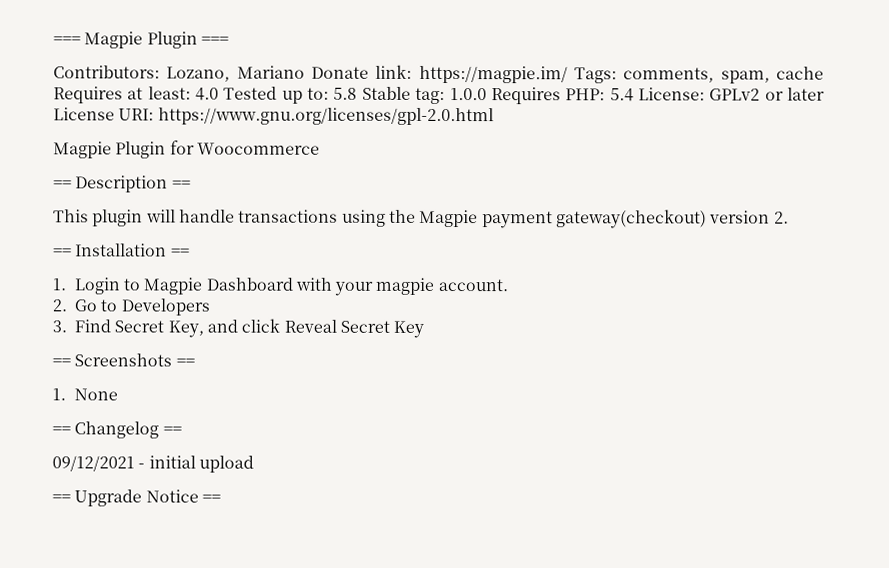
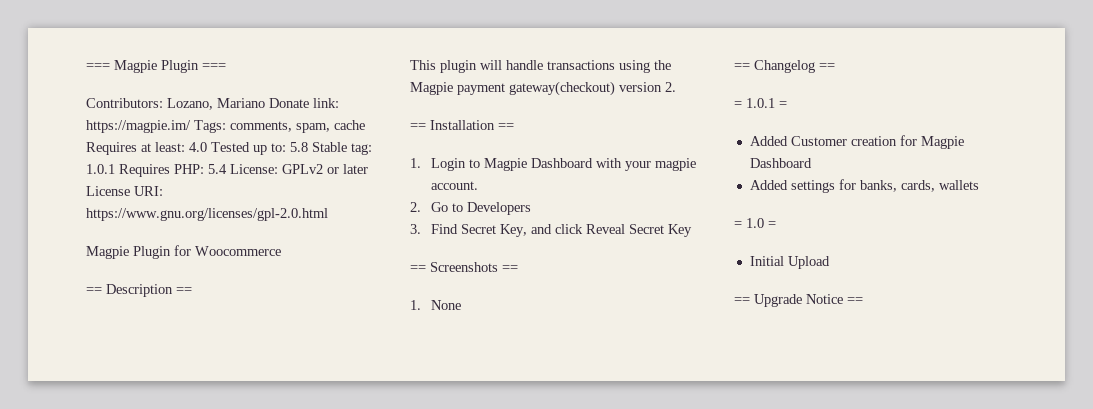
- Contributors: Lozano, Mariano Donate link: https://magpie.im/ Tags: comments, spam, cache Requires at least: 4.0 Tested up to: 5.8 Stable tag: 1.0.0 Requires PHP: 5.4 License: GPLv2 or later License URI: https://www.gnu.org/licenses/gpl-2.0.html
+ Contributors: Lozano, Mariano Donate link: https://magpie.im/ Tags: comments, spam, cache Requires at least: 4.0 Tested up to: 5.8 Stable tag: 1.0.1 Requires PHP: 5.4 License: GPLv2 or later License URI: https://www.gnu.org/licenses/gpl-2.0.html
- 09/12/2021 - initial upload
+ = 1.0.1 =
+ Added Customer creation for Magpie Dashboard
+ Added settings for banks, cards, wallets
+ = 1.0 =
+ Initial Upload

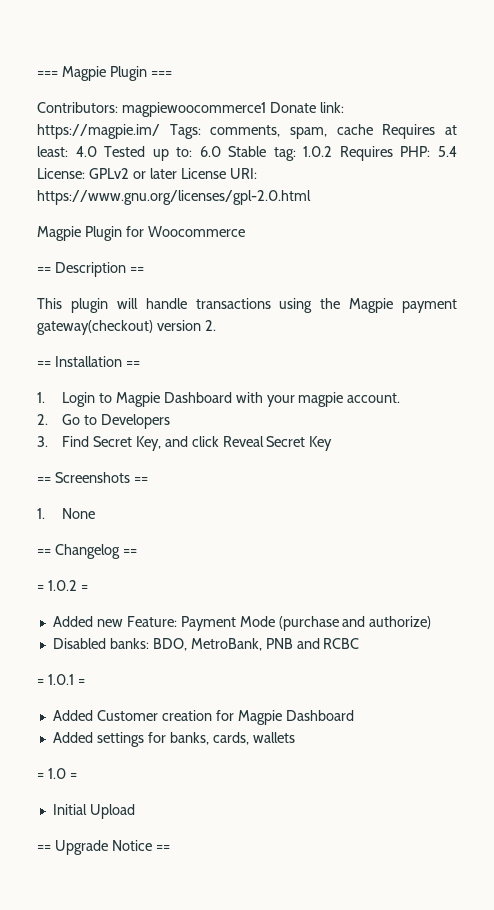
- Contributors: Lozano, Mariano Donate link: https://magpie.im/ Tags: comments, spam, cache Requires at least: 4.0 Tested up to: 5.8 Stable tag: 1.0.1 Requires PHP: 5.4 License: GPLv2 or later License URI: https://www.gnu.org/licenses/gpl-2.0.html
+ Contributors: magpiewoocommerce1 Donate link: https://magpie.im/ Tags: comments, spam, cache Requires at least: 4.0 Tested up to: 6.0 Stable tag: 1.0.2 Requires PHP: 5.4 License: GPLv2 or later License URI: https://www.gnu.org/licenses/gpl-2.0.html
+ = 1.0.2 =
+ Added new Feature: Payment Mode (purchase and authorize)
+ Disabled banks: BDO, MetroBank, PNB and RCBC

